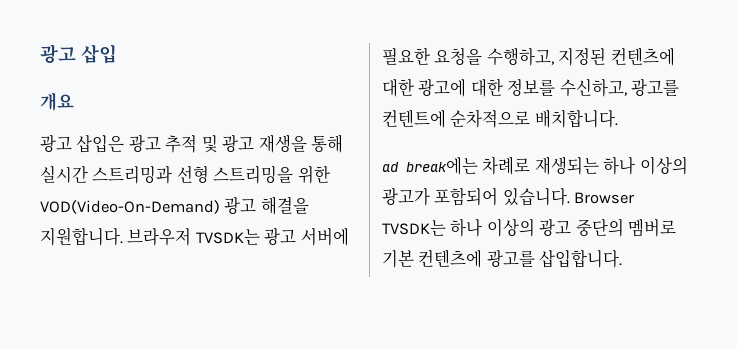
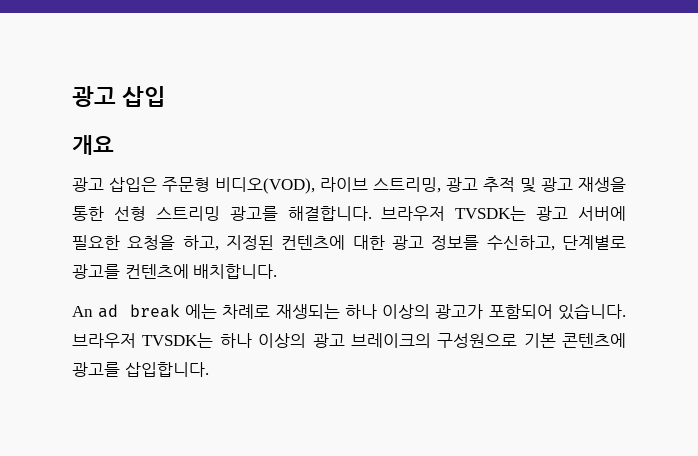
- 광고 삽입은 광고 추적 및 광고 재생을 통해 실시간 스트리밍과 선형 스트리밍을 위한 VOD(Video-On-Demand) 광고 해결을 지원합니다.
+ 광고 삽입은 주문형 비디오(VOD), 라이브 스트리밍, 광고 추적 및 광고 재생을 통한 선형 스트리밍 광고를 해결합니다.
- 브라우저 TVSDK는 광고 서버에 필요한 요청을 수행하고, 지정된 컨텐츠에 대한 광고에 대한 정보를 수신하고, 광고를 컨텐트에 순차적으로 배치합니다.
- ad break에는 차례로 재생되는 하나 이상의 광고가 포함되어 있습니다.
+ 브라우저 TVSDK는 광고 서버에 필요한 요청을 하고, 지정된 컨텐츠에 대한 광고 정보를 수신하고, 단계별로 광고를 컨텐츠에 배치합니다.
+ An ad break 에는 차례로 재생되는 하나 이상의 광고가 포함되어 있습니다.
- Browser TVSDK는 하나 이상의 광고 중단의 멤버로 기본 컨텐츠에 광고를 삽입합니다.
+ 브라우저 TVSDK는 하나 이상의 광고 브레이크의 구성원으로 기본 콘텐츠에 광고를 삽입합니다.

